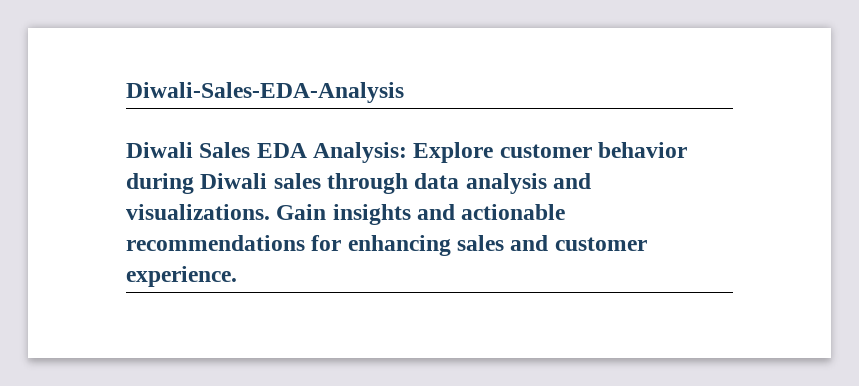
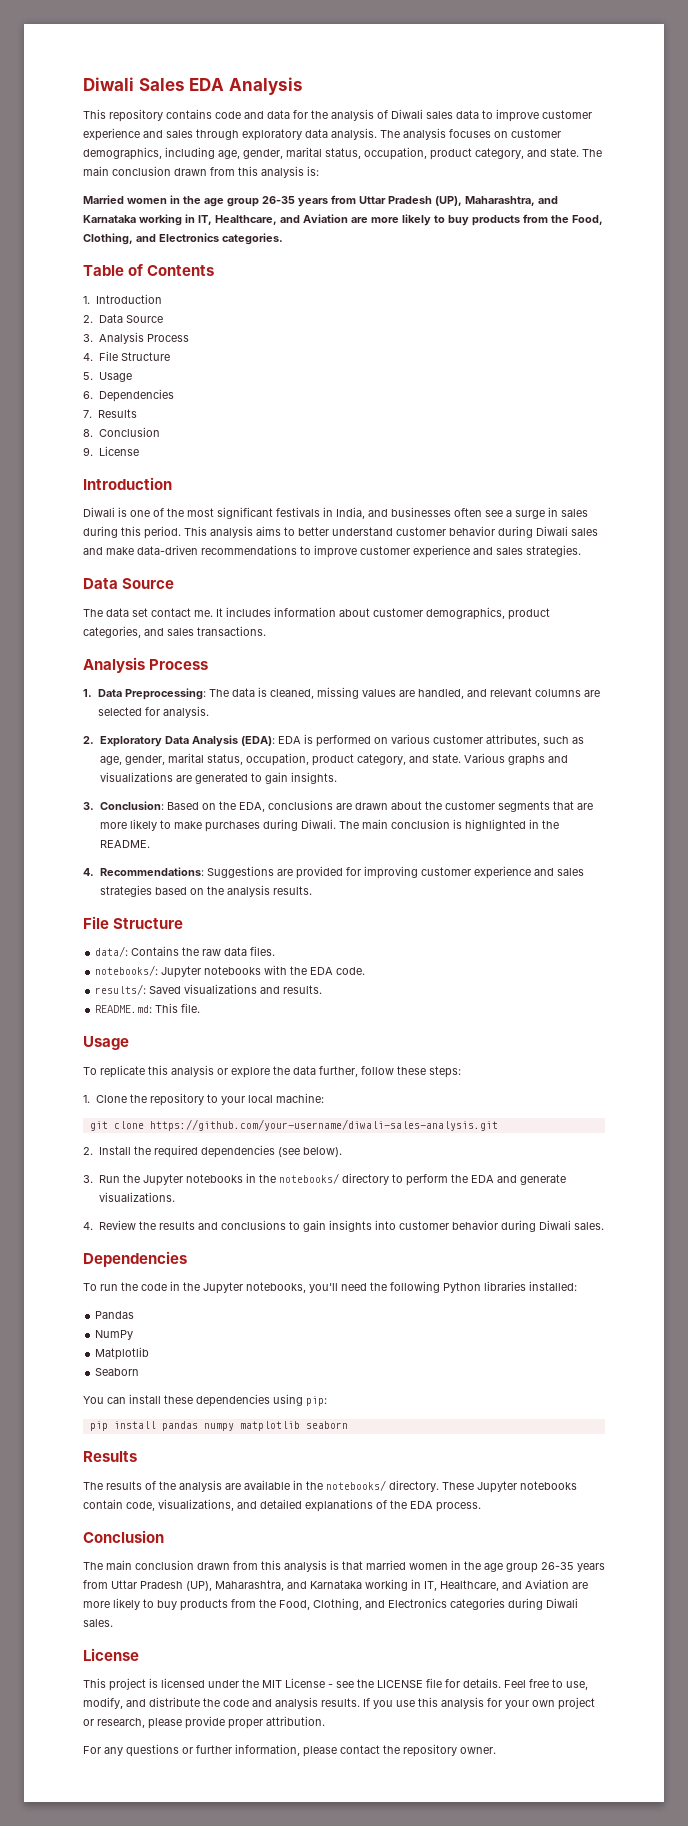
- Diwali-Sales-EDA-Analysis
- Diwali Sales EDA Analysis: Explore customer behavior during Diwali sales through data analysis and visualizations. Gain insights and actionable recommendations for enhancing sales and customer experience.
+ Diwali Sales EDA Analysis
+ This repository contains code and data for the analysis of Diwali sales data to improve customer experience and sales through exploratory data analysis. The analysis focuses on customer demographics, including age, gender, marital status, occupation, product category, and state. The main conclusion drawn from this analysis is:
+ Married women in the age group 26-35 years from Uttar Pradesh (UP), Maharashtra, and Karnataka working in IT, Healthcare, and Aviation are more likely to buy products from the Food, Clothing, and Electronics categories.
+ Table of Contents
+ 1. Introduction
+ 2. Data Source
+ 3. Analysis Process
+ 4. File Structure
+ 5. Usage
+ 6. Dependencies
+ 7. Results
+ 8. Conclusion
+ 9. License
+ Introduction
+ Diwali is one of the most significant festivals in India, and businesses often see a surge in sales during this period. This analysis aims to better understand customer behavior during Diwali sales and make data-driven recommendations to improve customer experience and sales strategies.
+ Data Source
+ The data set contact me. It includes information about customer demographics, product categories, and sales transactions.
+ Analysis Process
+ 1. Data Preprocessing: The data is cleaned, missing values are handled, and relevant columns are selected for analysis.
+ 2. Exploratory Data Analysis (EDA): EDA is performed on various customer attributes, such as age, gender, marital status, occupation, product category, and state. Various graphs and visualizations are generated to gain insights.
+ 3. Conclusion: Based on the EDA, conclusions are drawn about the customer segments that are more likely to make purchases during Diwali. The main conclusion is highlighted in the README.
+ 4. Recommendations: Suggestions are provided for improving customer experience and sales strategies based on the analysis results.
+ File Structure
+ data/: Contains the raw data files.
+ notebooks/: Jupyter notebooks with the EDA code.
+ results/: Saved visualizations and results.
+ README.md: This file.
+ Usage
+ To replicate this analysis or explore the data further, follow these steps:
+ 1. Clone the repository to your local machine:
+ git clone https://github.com/your-username/diwali-sales-analysis.git
+ 2. Install the required dependencies (see below).
+ 3. Run the Jupyter notebooks in the notebooks/ directory to perform the EDA and generate visualizations.
+ 4. Review the results and conclusions to gain insights into customer behavior during Diwali sales.
+ Dependencies
+ To run the code in the Jupyter notebooks, you'll need the following Python libraries installed:
+ Pandas
+ NumPy
+ Matplotlib
+ Seaborn
+ You can install these dependencies using pip:
+ pip install pandas numpy matplotlib seaborn
+ Results
+ The results of the analysis are available in the notebooks/ directory. These Jupyter notebooks contain code, visualizations, and detailed explanations of the EDA process.
+ Conclusion
+ The main conclusion drawn from this analysis is that married women in the age group 26-35 years from Uttar Pradesh (UP), Maharashtra, and Karnataka working in IT, Healthcare, and Aviation are more likely to buy products from the Food, Clothing, and Electronics categories during Diwali sales.
+ License
+ This project is licensed under the MIT License - see the LICENSE file for details. Feel free to use, modify, and distribute the code and analysis results. If you use this analysis for your own project or research, please provide proper attribution.
+ For any questions or further information, please contact the repository owner.

